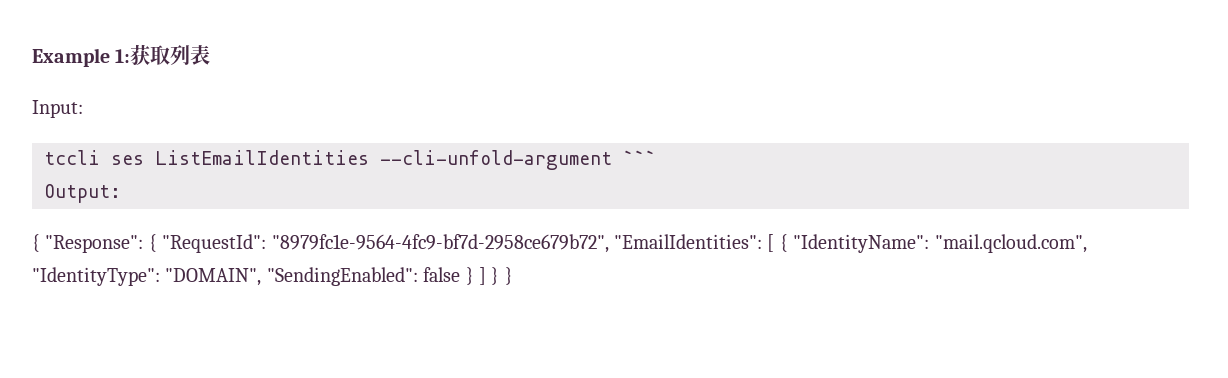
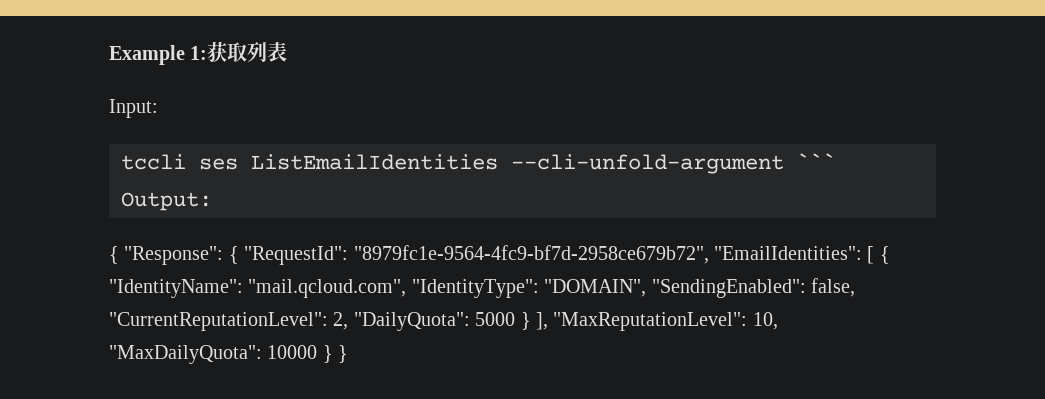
- { "Response": { "RequestId": "8979fc1e-9564-4fc9-bf7d-2958ce679b72", "EmailIdentities": [ { "IdentityName": "mail.qcloud.com", "IdentityType": "DOMAIN", "SendingEnabled": false } ] } }
+ { "Response": { "RequestId": "8979fc1e-9564-4fc9-bf7d-2958ce679b72", "EmailIdentities": [ { "IdentityName": "mail.qcloud.com", "IdentityType": "DOMAIN", "SendingEnabled": false, "CurrentReputationLevel": 2, "DailyQuota": 5000 } ], "MaxReputationLevel": 10, "MaxDailyQuota": 10000 } }

